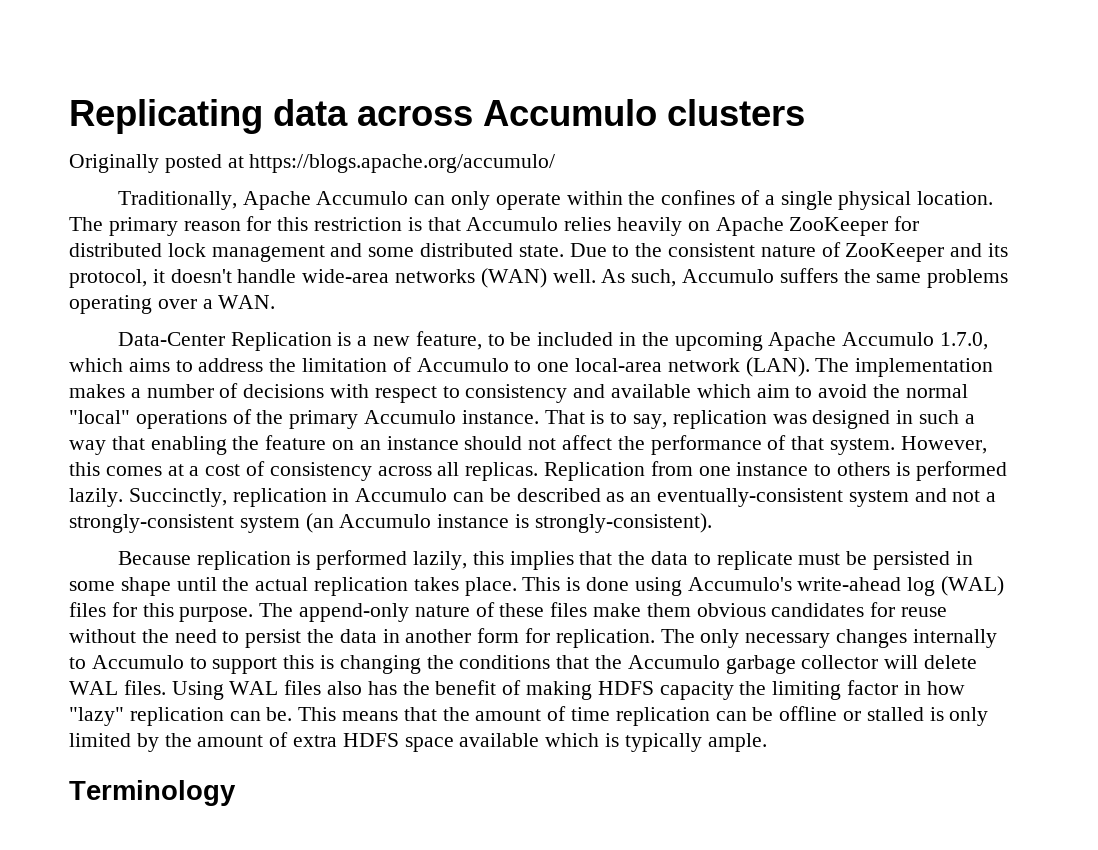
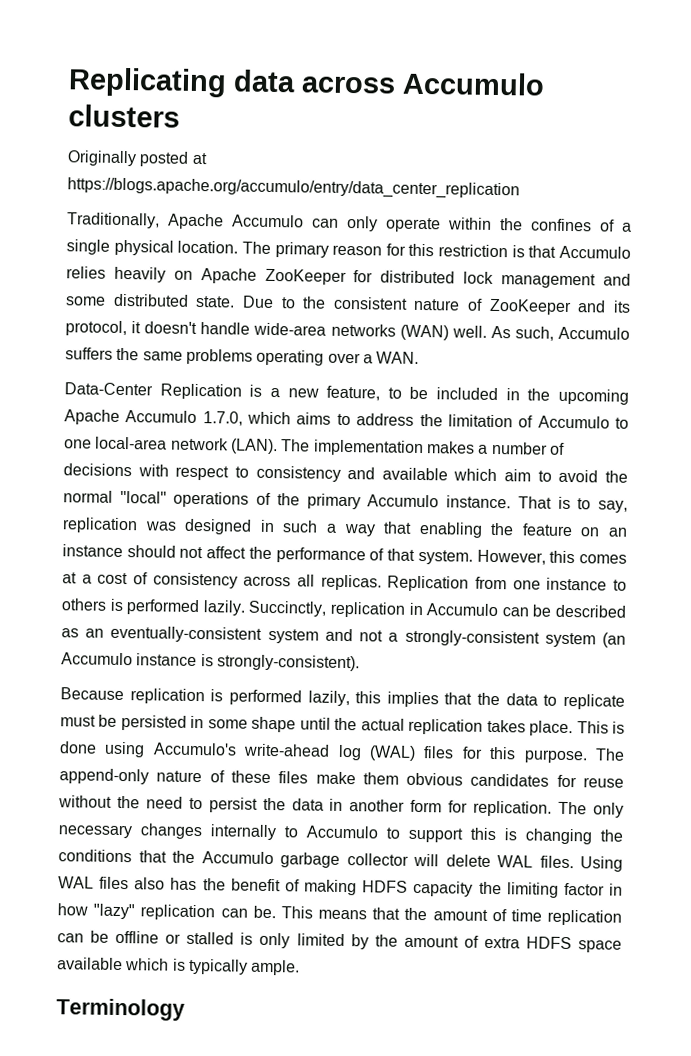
- Originally posted at https://blogs.apache.org/accumulo/
+ Originally posted at https://blogs.apache.org/accumulo/entry/data_center_replication

